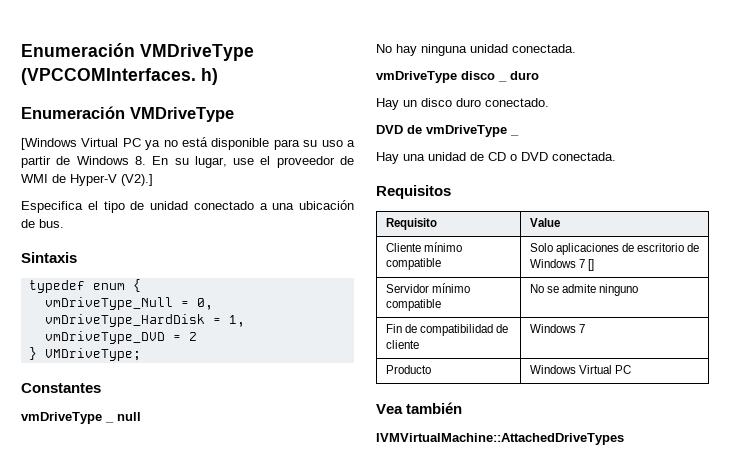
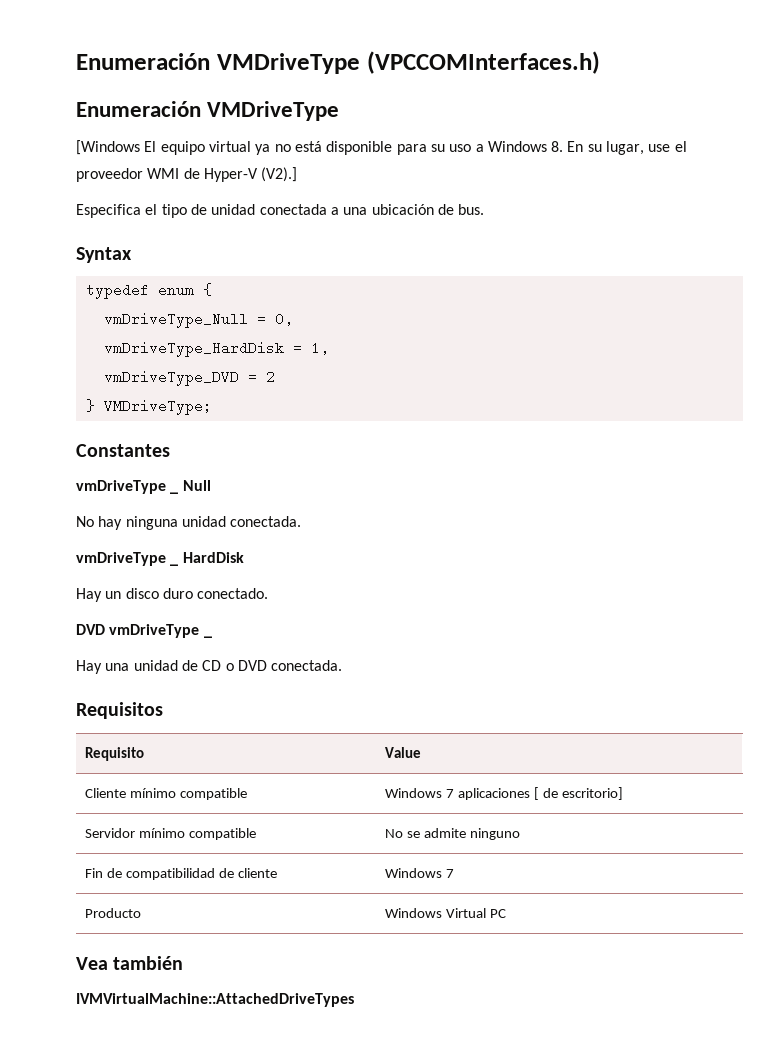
- Enumeración VMDriveType (VPCCOMInterfaces. h)
+ Enumeración VMDriveType (VPCCOMInterfaces.h)
- [Windows Virtual PC ya no está disponible para su uso a partir de Windows 8. En su lugar, use el proveedor de WMI de Hyper-V (V2).]
+ [Windows El equipo virtual ya no está disponible para su uso a Windows 8. En su lugar, use el proveedor WMI de Hyper-V (V2).]
- Especifica el tipo de unidad conectado a una ubicación de bus.
+ Especifica el tipo de unidad conectada a una ubicación de bus.
- Sintaxis
+ Syntax
- vmDriveType _ null
+ vmDriveType _ Null
- vmDriveType disco _ duro
+ vmDriveType _ HardDisk
- DVD de vmDriveType _
+ DVD vmDriveType _
- Cliente mínimo compatible | Solo aplicaciones de escritorio de Windows 7 []
+ Cliente mínimo compatible | Windows 7 aplicaciones [ de escritorio]

